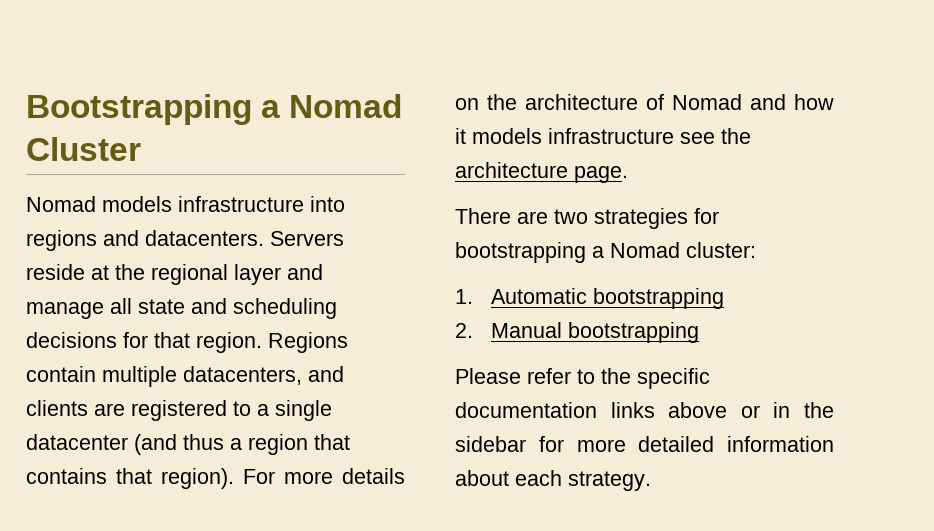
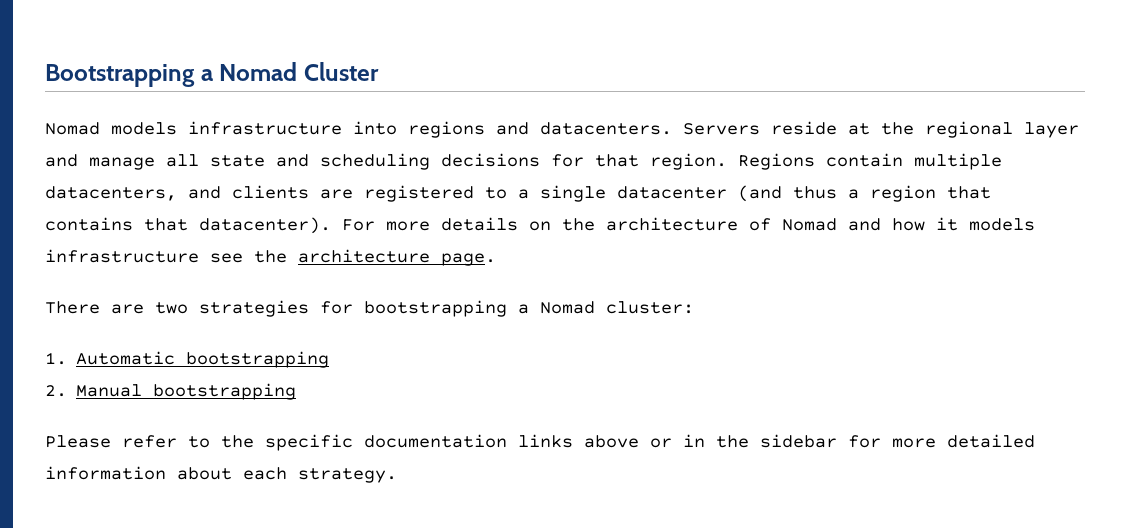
- Regions contain multiple datacenters, and clients are registered to a single datacenter (and thus a region that contains that region).
+ Regions contain multiple datacenters, and clients are registered to a single datacenter (and thus a region that contains that datacenter).

